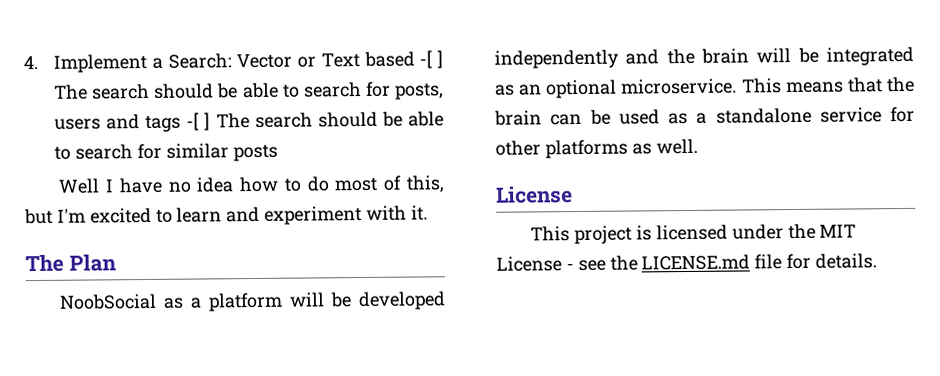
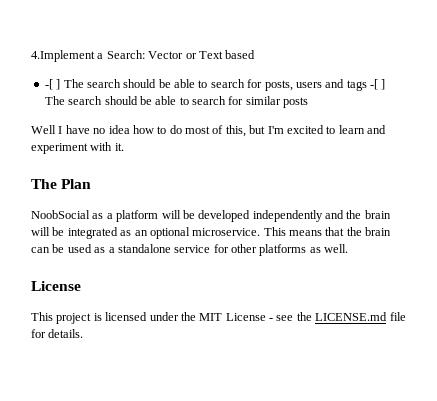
- 4. Implement a Search: Vector or Text based -[ ] The search should be able to search for posts, users and tags -[ ] The search should be able to search for similar posts
+ 4.Implement a Search: Vector or Text based
+ -[ ] The search should be able to search for posts, users and tags -[ ] The search should be able to search for similar posts

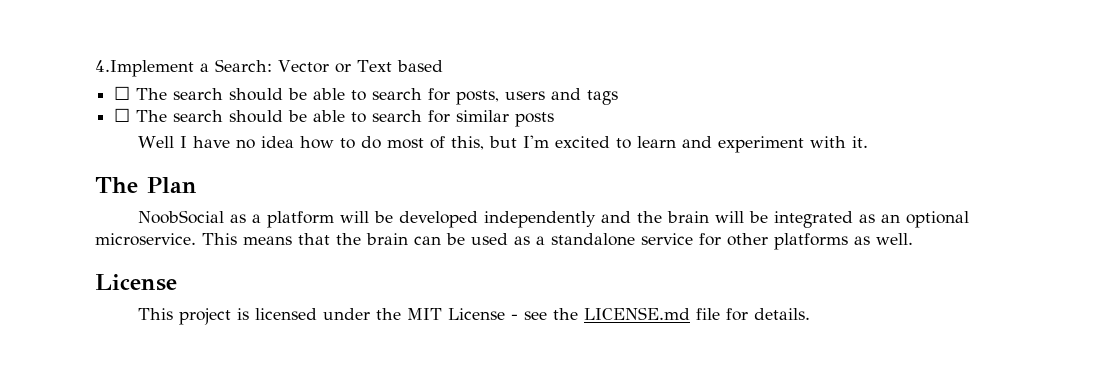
- -[ ] The search should be able to search for posts, users and tags -[ ] The search should be able to search for similar posts
+ ☐ The search should be able to search for posts, users and tags
+ ☐ The search should be able to search for similar posts

